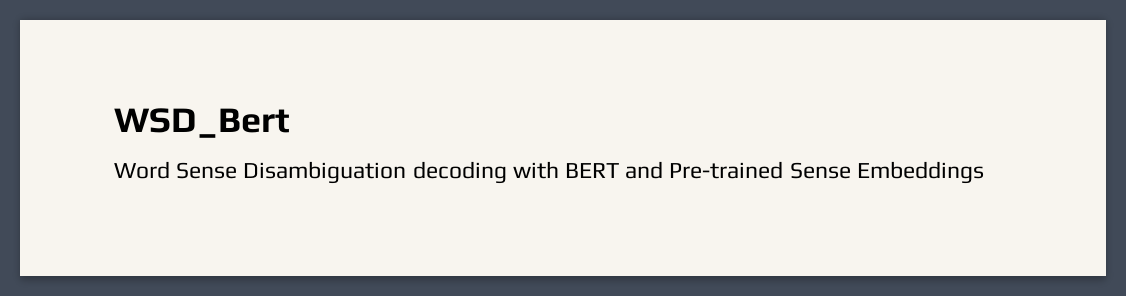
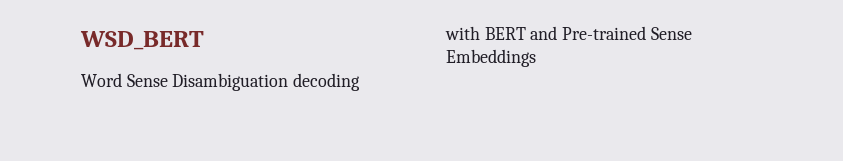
- WSD_Bert
+ WSD_BERT

